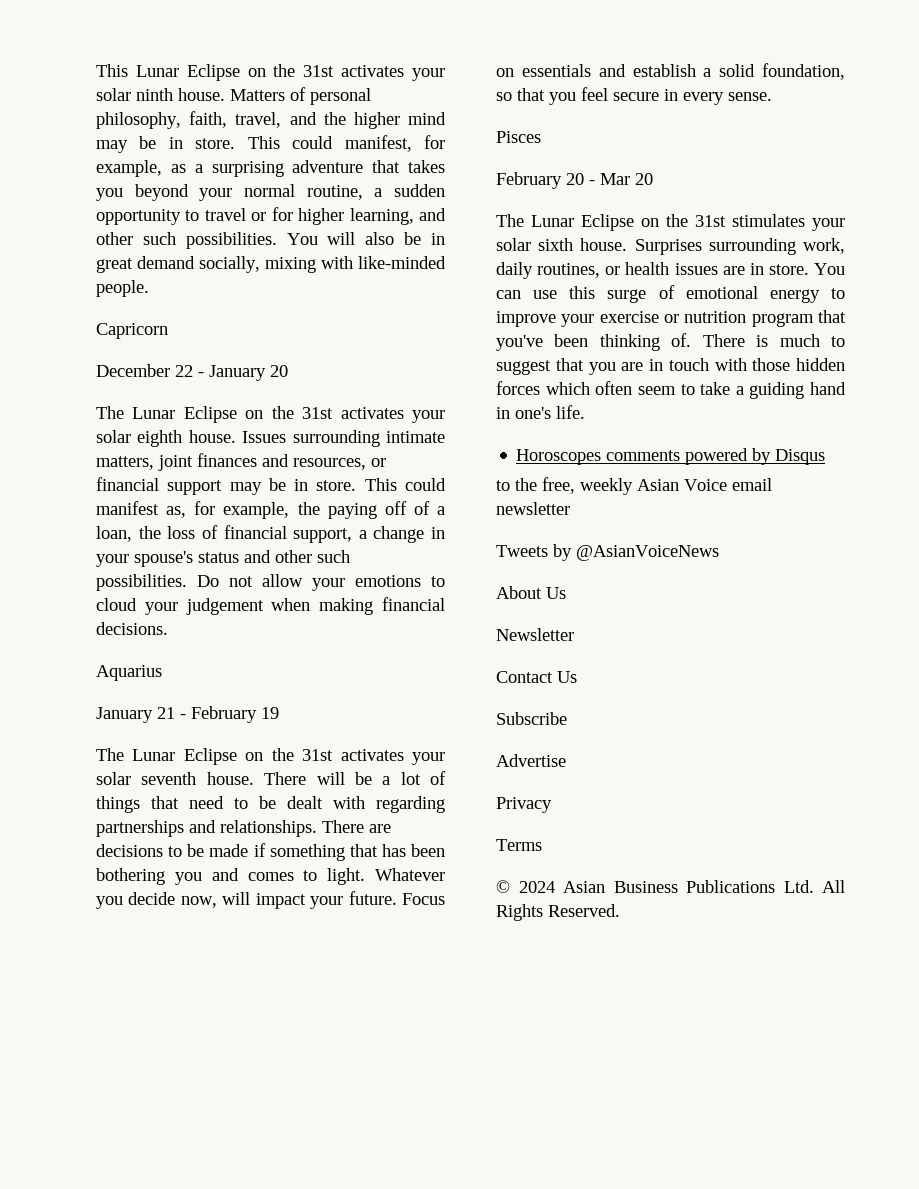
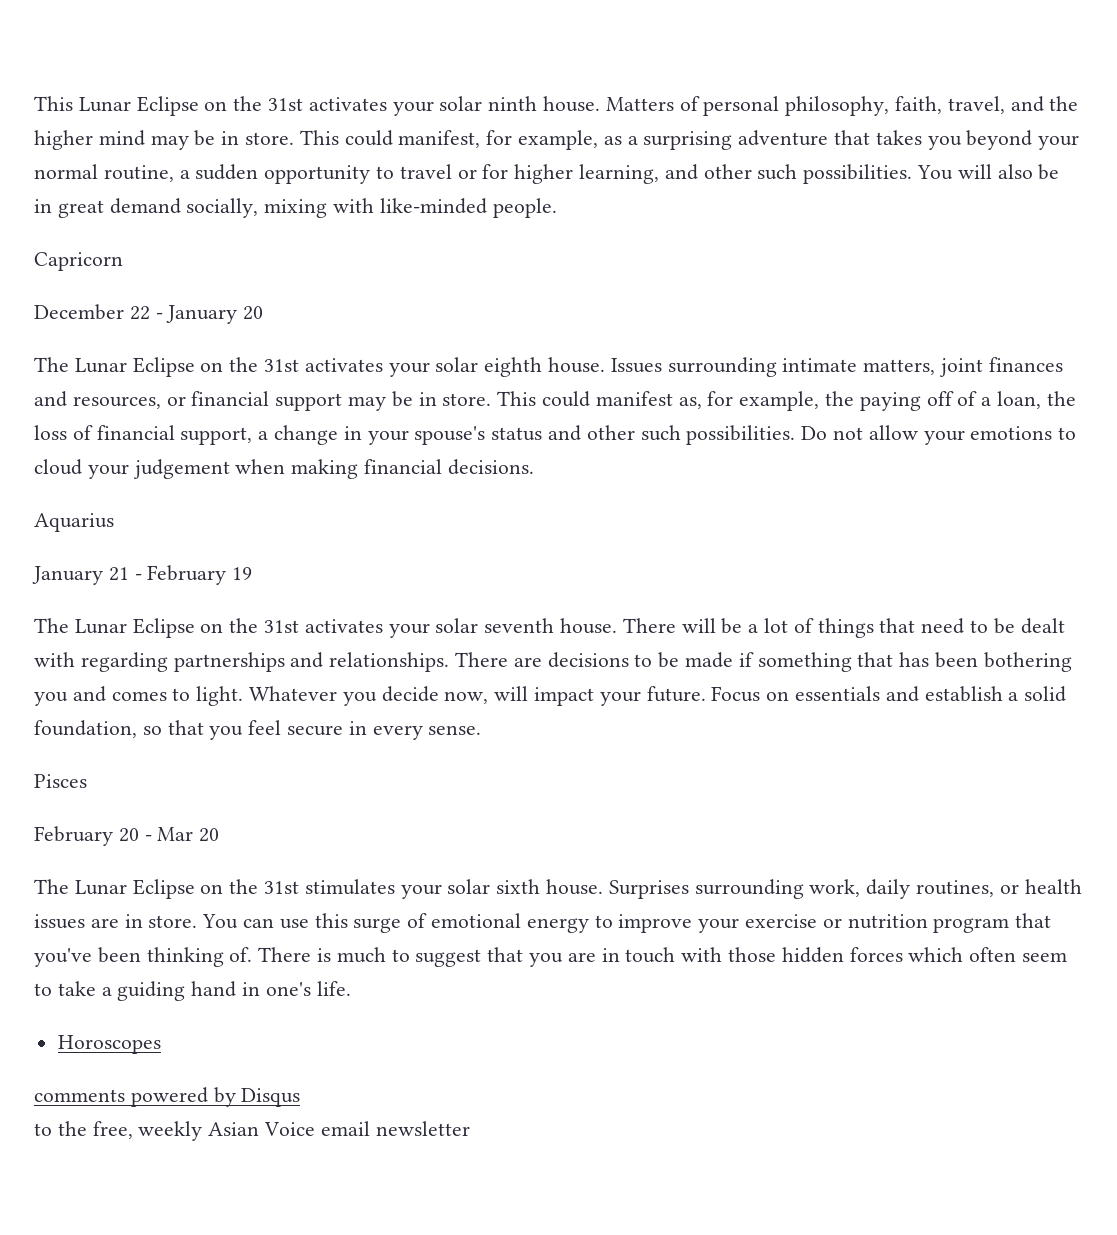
- Horoscopes comments powered by Disqus
+ Horoscopes
+ comments powered by Disqus
- Tweets by @AsianVoiceNews
- About Us
- Newsletter
- Contact Us
- Subscribe
- Advertise
- Privacy
- Terms
- © 2024 Asian Business Publications Ltd. All Rights Reserved.

